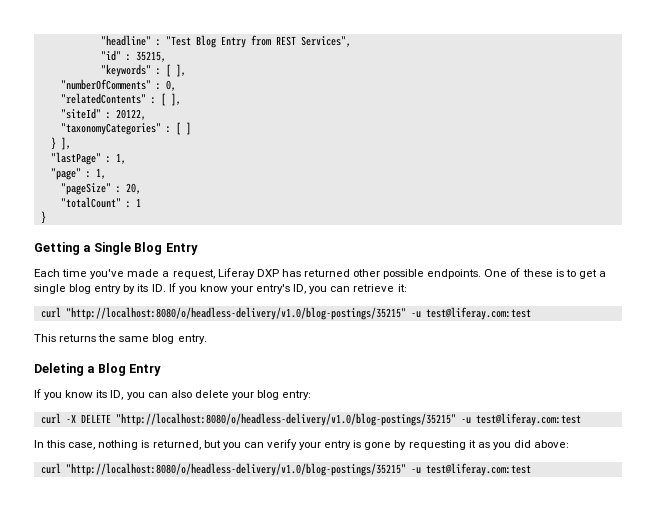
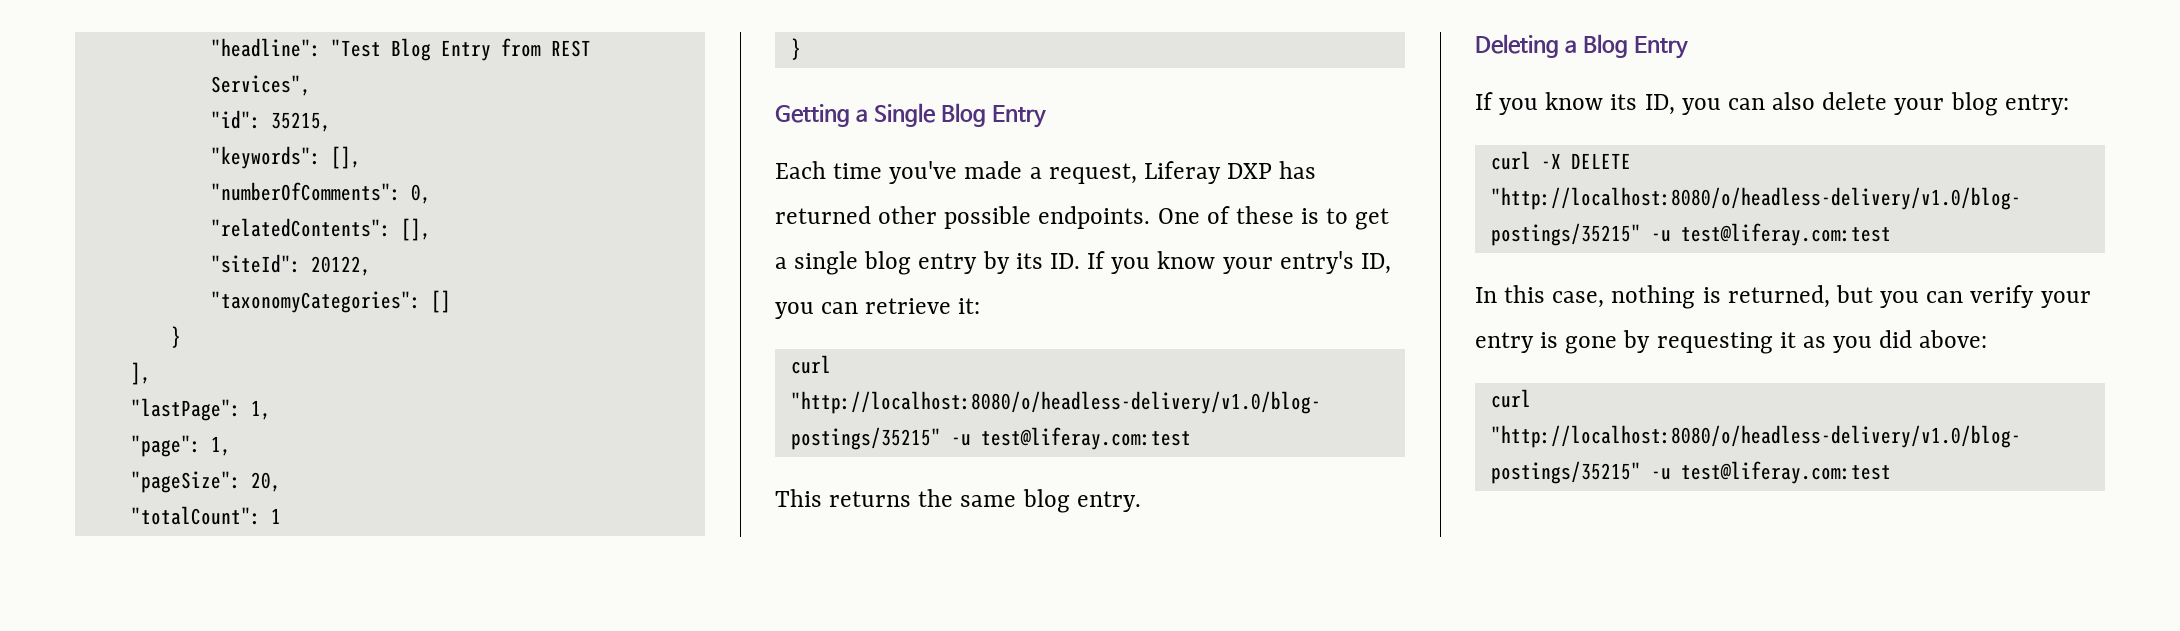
- "headline" : "Test Blog Entry from REST Services",
+ "headline": "Test Blog Entry from REST Services",
- "id" : 35215,
+ "id": 35215,
- "keywords" : [ ],
- "numberOfComments" : 0,
- "relatedContents" : [ ],
- "siteId" : 20122,
- "taxonomyCategories" : [ ]
- } ],
- "lastPage" : 1,
- "page" : 1,
- "pageSize" : 20,
+ "keywords": [],
+ "numberOfComments": 0,
+ "relatedContents": [],
+ "siteId": 20122,
+ "taxonomyCategories": []
+ }
+ ],
+ "lastPage": 1,
+ "page": 1,
+ "pageSize": 20,
- "totalCount" : 1
+ "totalCount": 1

